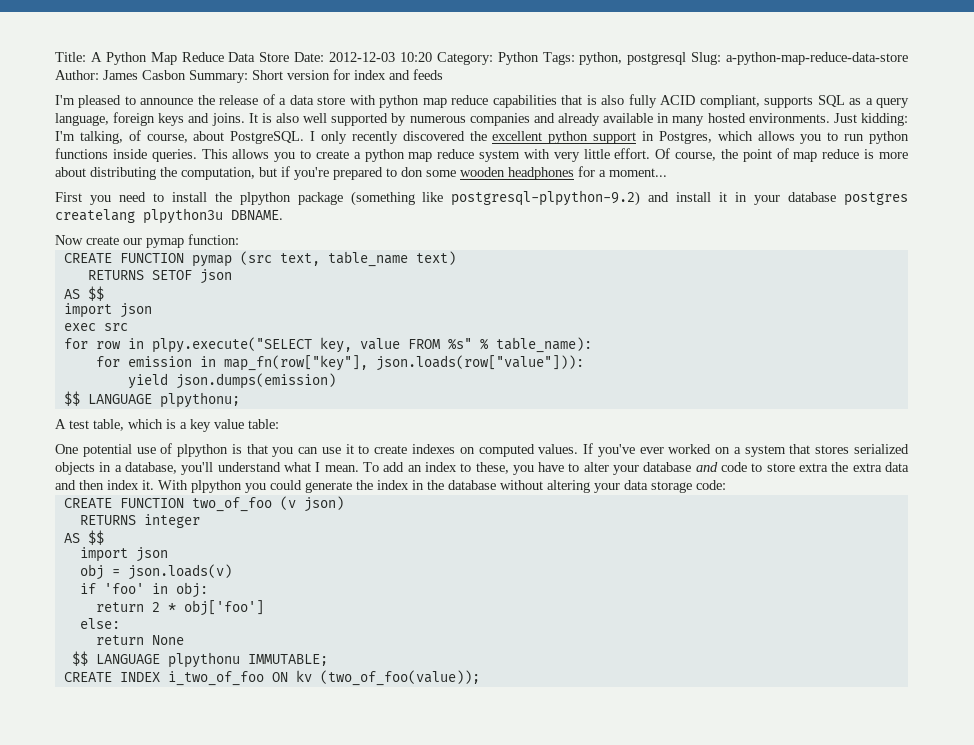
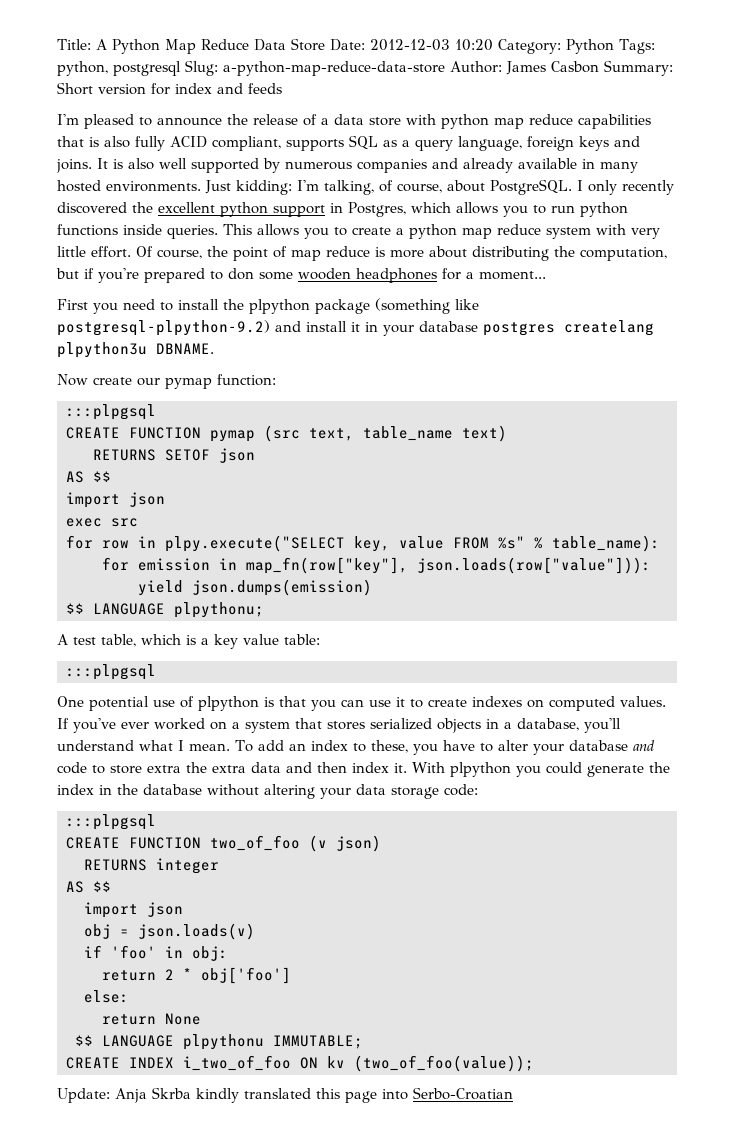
  Now create our pymap function:
+ :::plpgsql
  A test table, which is a key value table:
+ :::plpgsql
  With plpython you could generate the index in the database without altering your data storage code:
+ :::plpgsql
+ Update: Anja Skrba kindly translated this page into Serbo-Croatian

